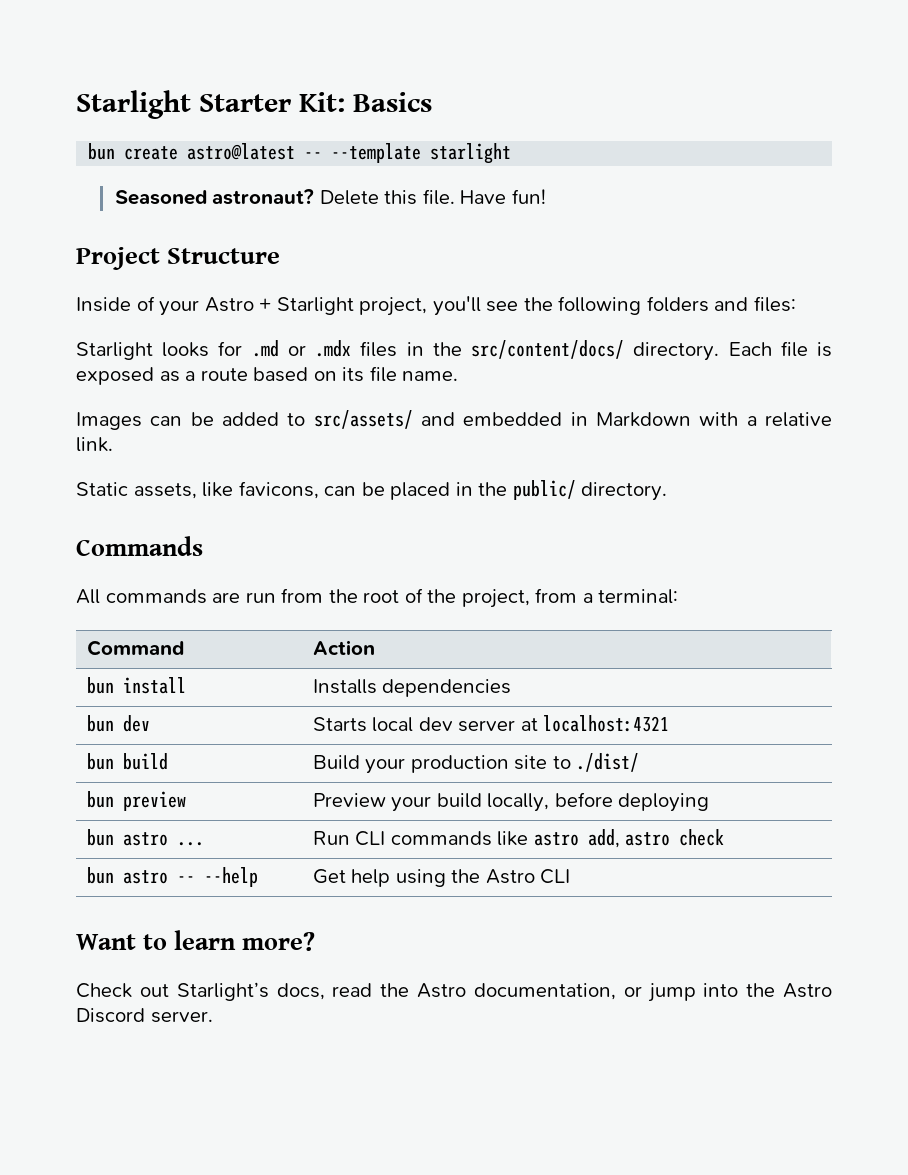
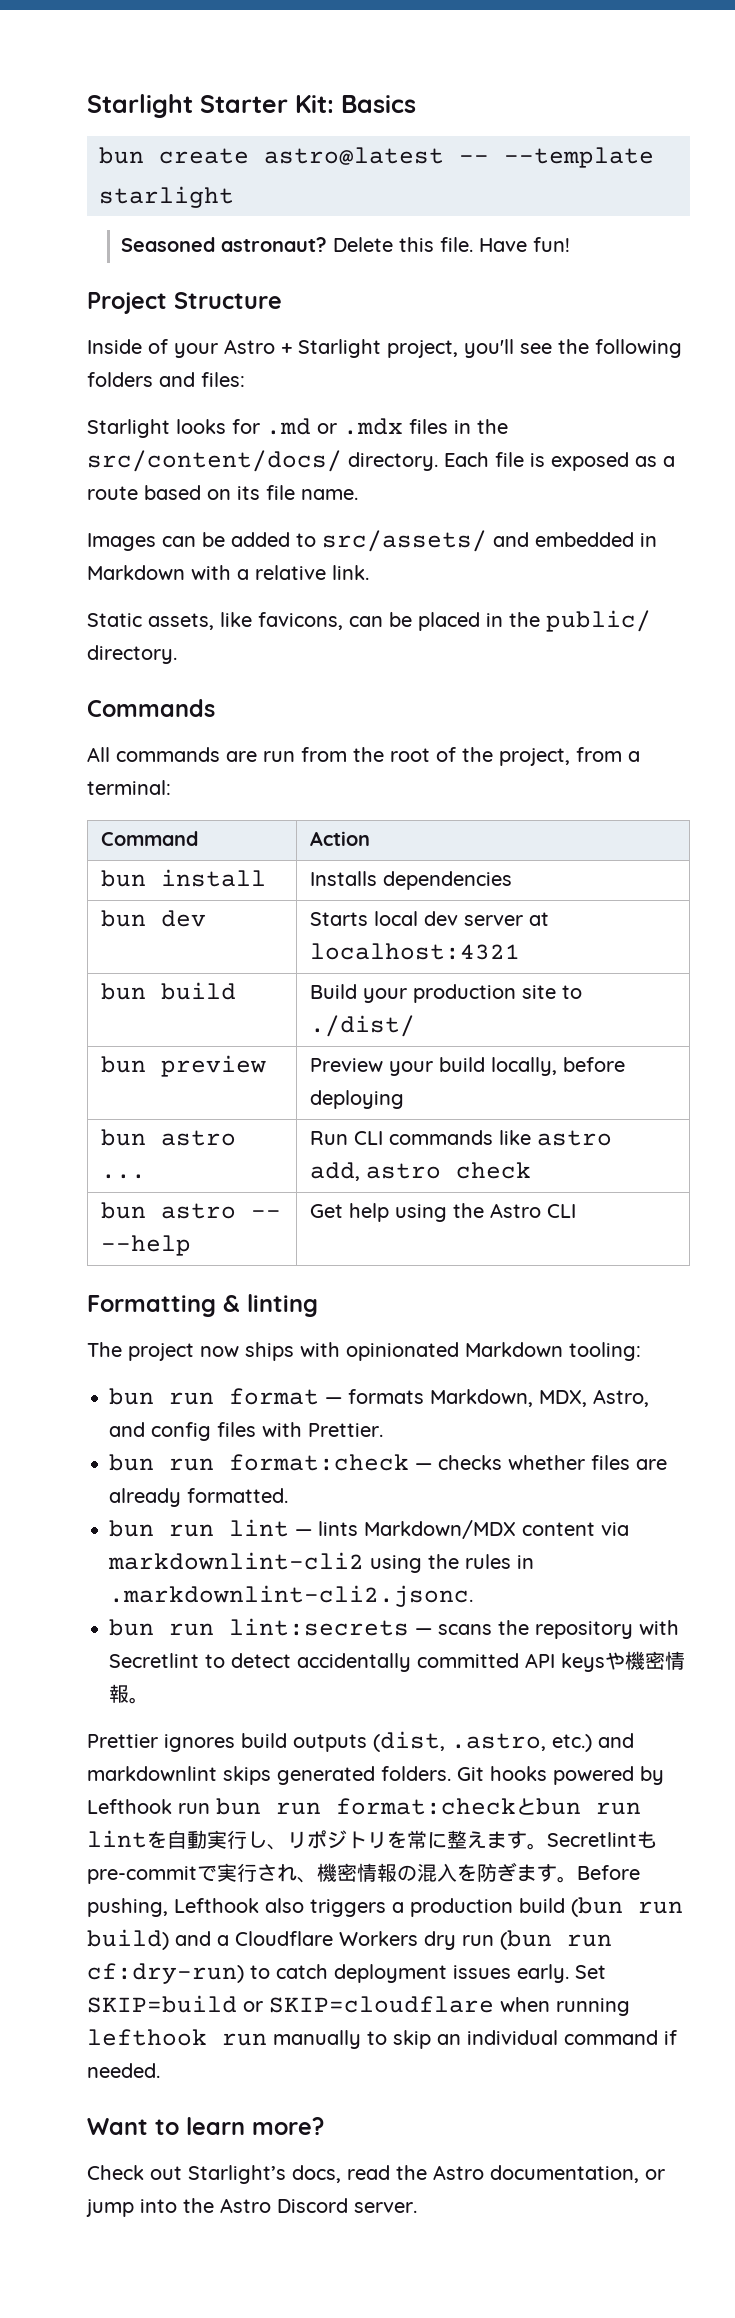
+ Formatting & linting
+ The project now ships with opinionated Markdown tooling:
+ bun run format — formats Markdown, MDX, Astro, and config files with Prettier.
+ bun run format:check — checks whether files are already formatted.
+ bun run lint — lints Markdown/MDX content via markdownlint-cli2 using the rules in .markdownlint-cli2.jsonc.
+ bun run lint:secrets — scans the repository with Secretlint to detect accidentally committed API keysや機密情報。
+ Prettier ignores build outputs (dist, .astro, etc.) and markdownlint skips generated folders. Git hooks powered by Lefthook run bun run format:checkとbun run lintを自動実行し、リポジトリを常に整えます。Secretlintもpre-commitで実行され、機密情報の混入を防ぎます。Before pushing, Lefthook also triggers a production build (bun run build) and a Cloudflare Workers dry run (bun run cf:dry-run) to catch deployment issues early. Set SKIP=build or SKIP=cloudflare when running lefthook run manually to skip an individual command if needed.

